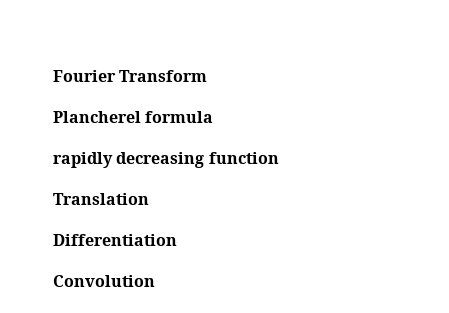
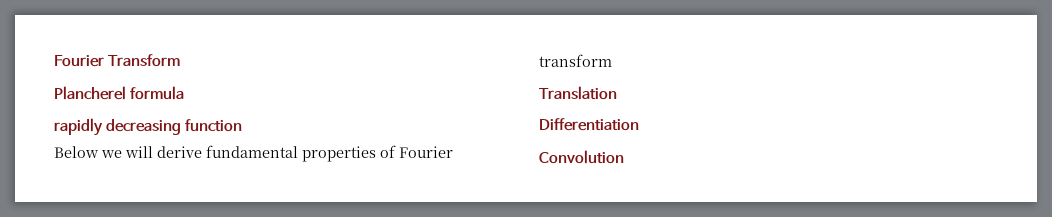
+ Below we will derive fundamental properties of Fourier transform

